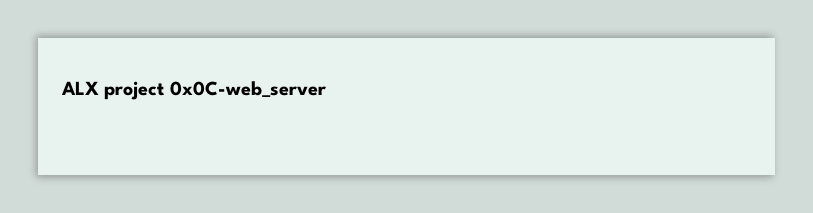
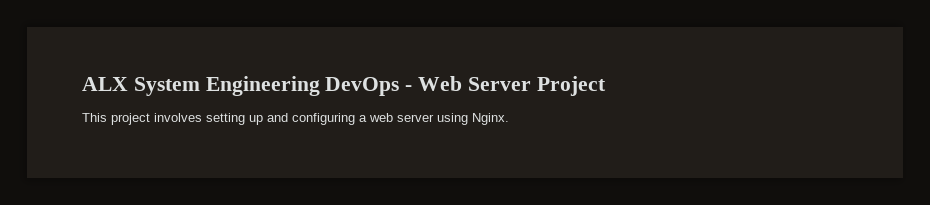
- ALX project 0x0C-web_server
+ ALX System Engineering DevOps - Web Server Project
+ This project involves setting up and configuring a web server using Nginx.

